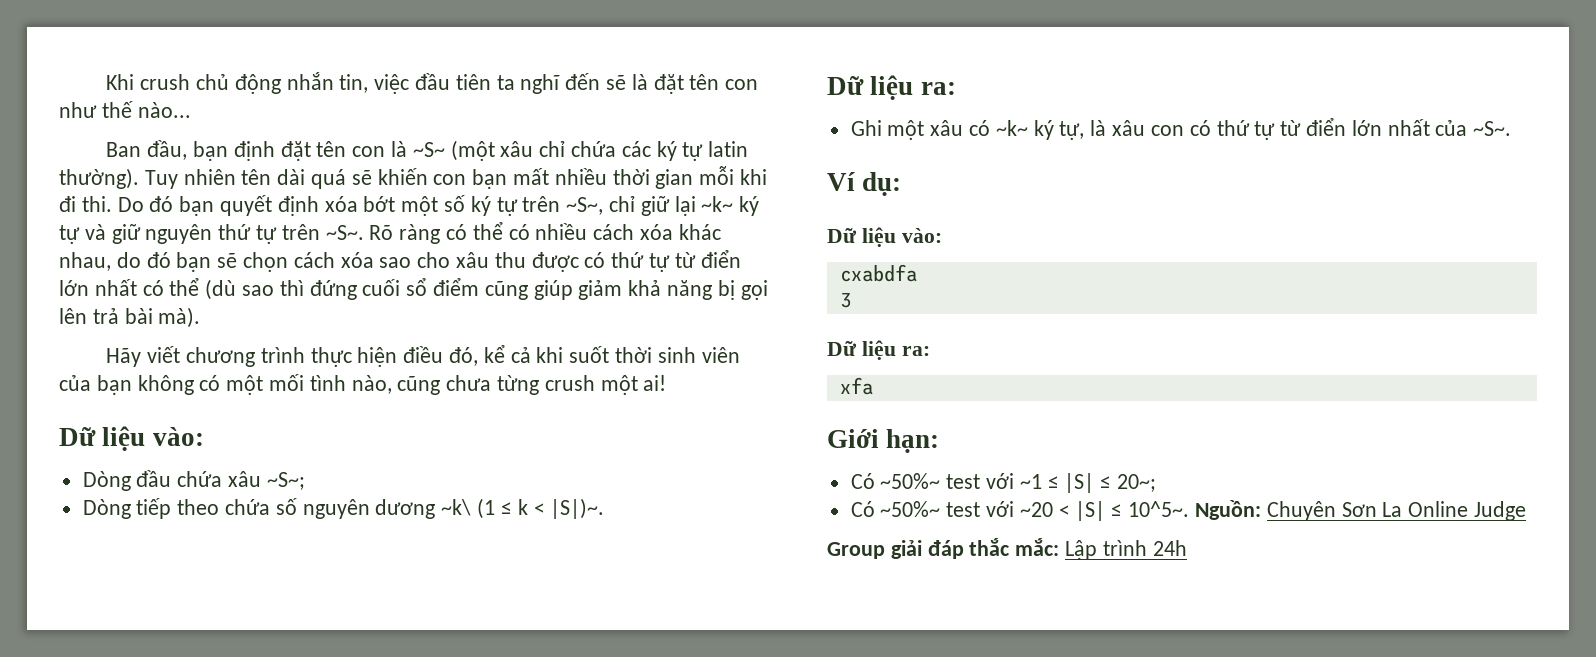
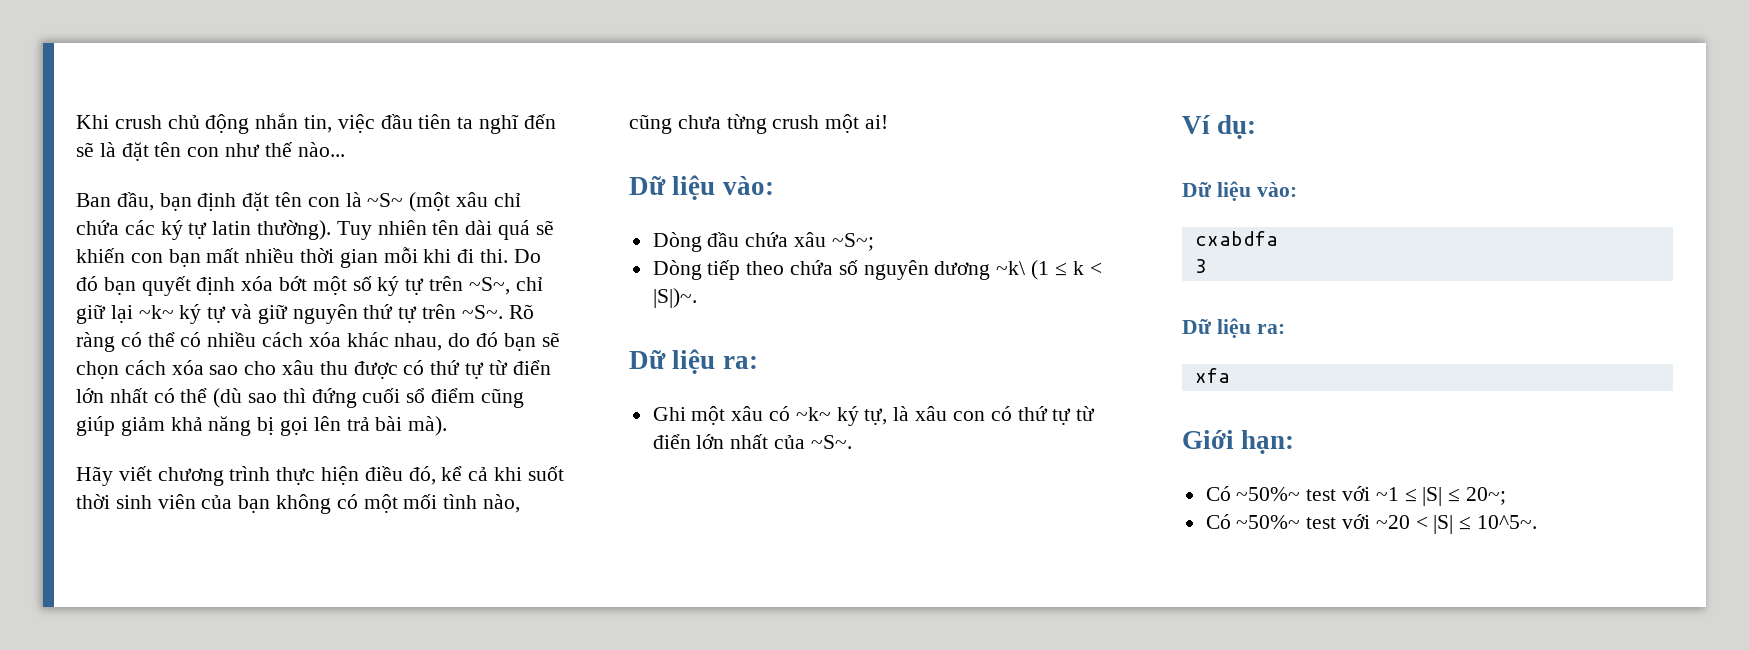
- Nguồn: Chuyên Sơn La Online Judge
- Group giải đáp thắc mắc: Lập trình 24h

